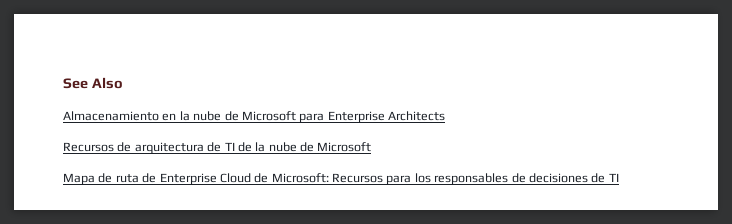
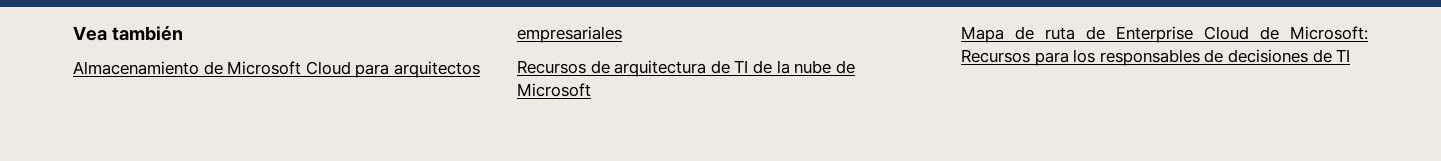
- See Also
+ Vea también
- Almacenamiento en la nube de Microsoft para Enterprise Architects
+ Almacenamiento de Microsoft Cloud para arquitectos empresariales

